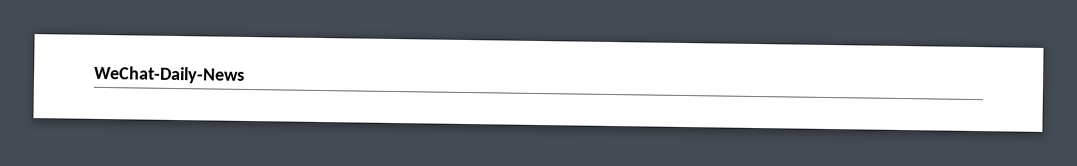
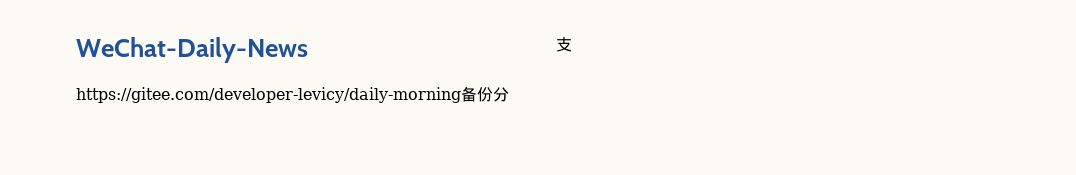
+ https://gitee.com/developer-levicy/daily-morning备份分支

